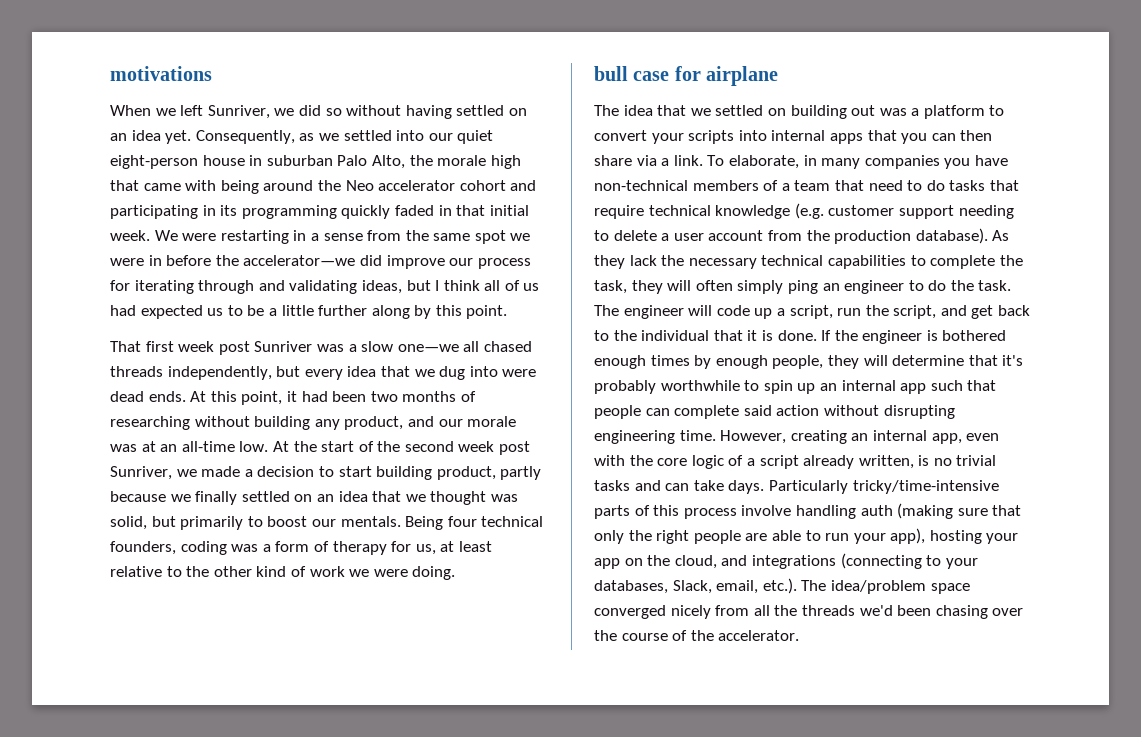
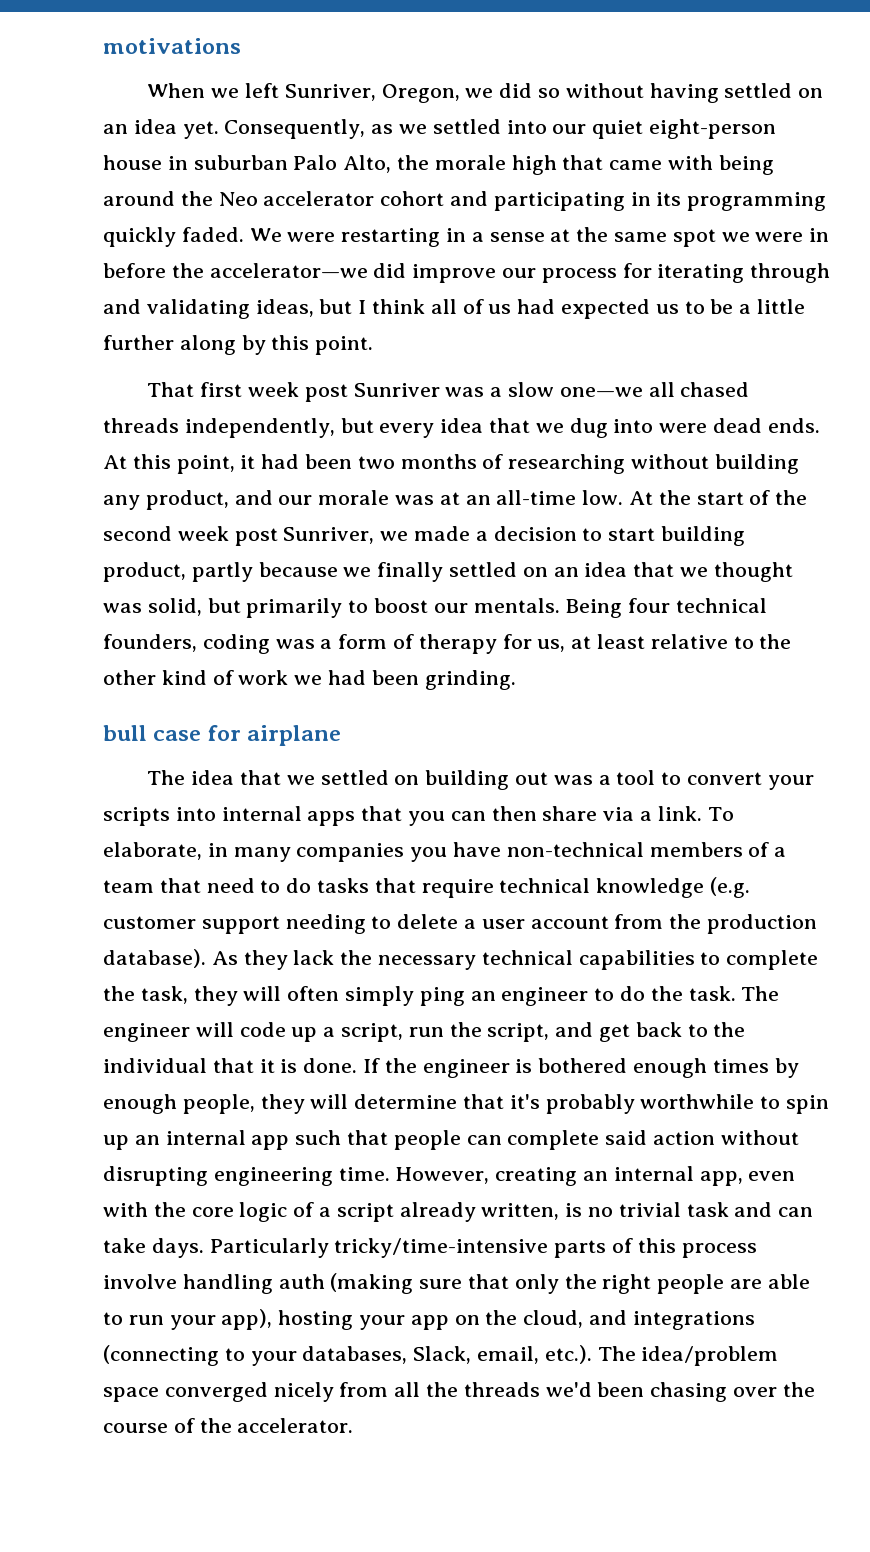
- When we left Sunriver, we did so without having settled on an idea yet.
+ When we left Sunriver, Oregon, we did so without having settled on an idea yet.
- Consequently, as we settled into our quiet eight-person house in suburban Palo Alto, the morale high that came with being around the Neo accelerator cohort and participating in its programming quickly faded in that initial week.
+ Consequently, as we settled into our quiet eight-person house in suburban Palo Alto, the morale high that came with being around the Neo accelerator cohort and participating in its programming quickly faded.
- We were restarting in a sense from the same spot we were in before the accelerator—we did improve our process for iterating through and validating ideas, but I think all of us had expected us to be a little further along by this point.
+ We were restarting in a sense at the same spot we were in before the accelerator—we did improve our process for iterating through and validating ideas, but I think all of us had expected us to be a little further along by this point.
- Being four technical founders, coding was a form of therapy for us, at least relative to the other kind of work we were doing.
+ Being four technical founders, coding was a form of therapy for us, at least relative to the other kind of work we had been grinding.
- The idea that we settled on building out was a platform to convert your scripts into internal apps that you can then share via a link.
+ The idea that we settled on building out was a tool to convert your scripts into internal apps that you can then share via a link.
- However, creating an internal app, even with the core logic of a script already written, is no trivial tasks and can take days.
+ However, creating an internal app, even with the core logic of a script already written, is no trivial task and can take days.

